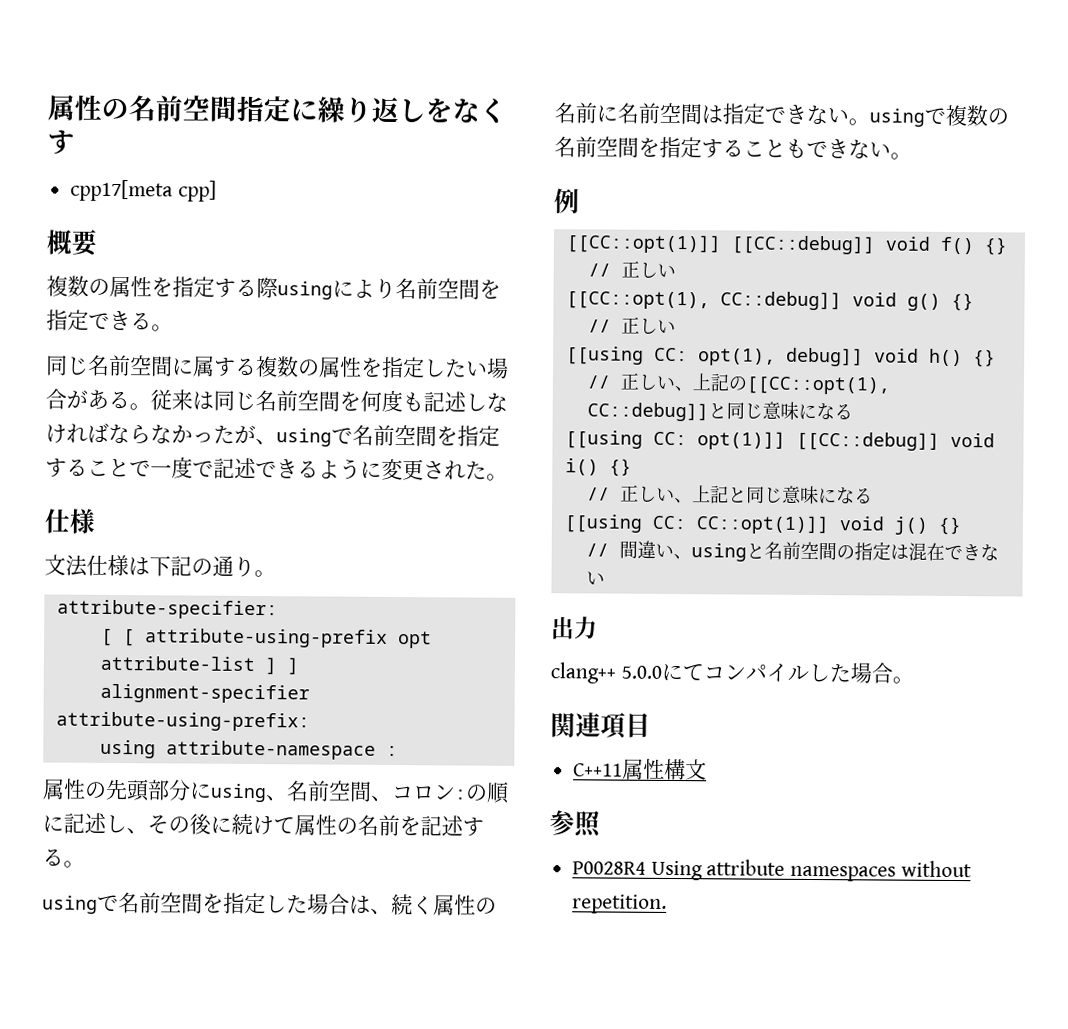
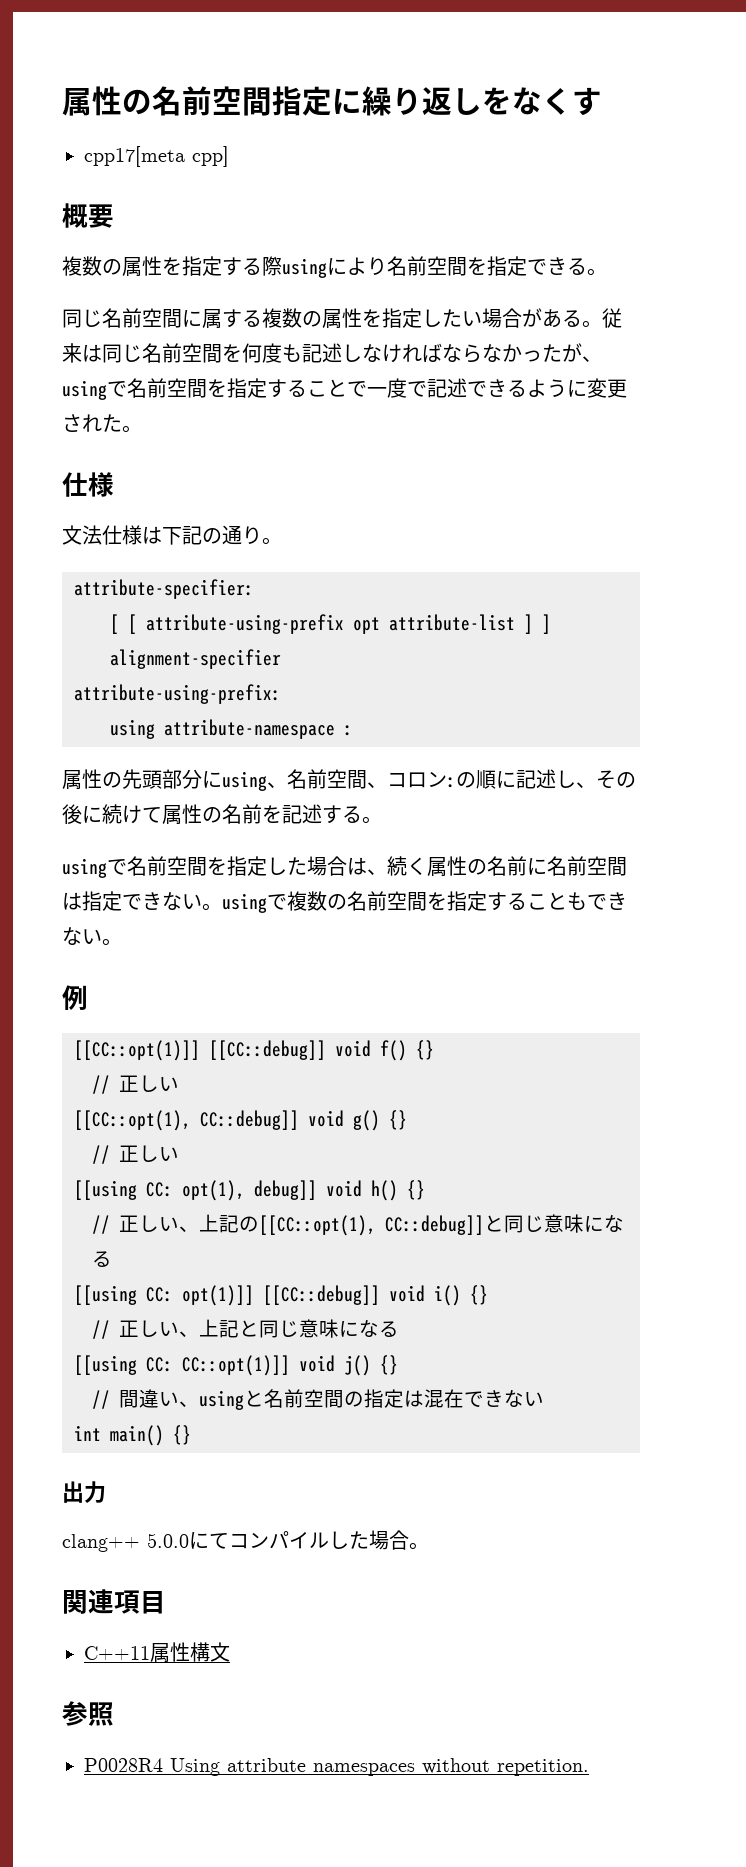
+ int main() {}

